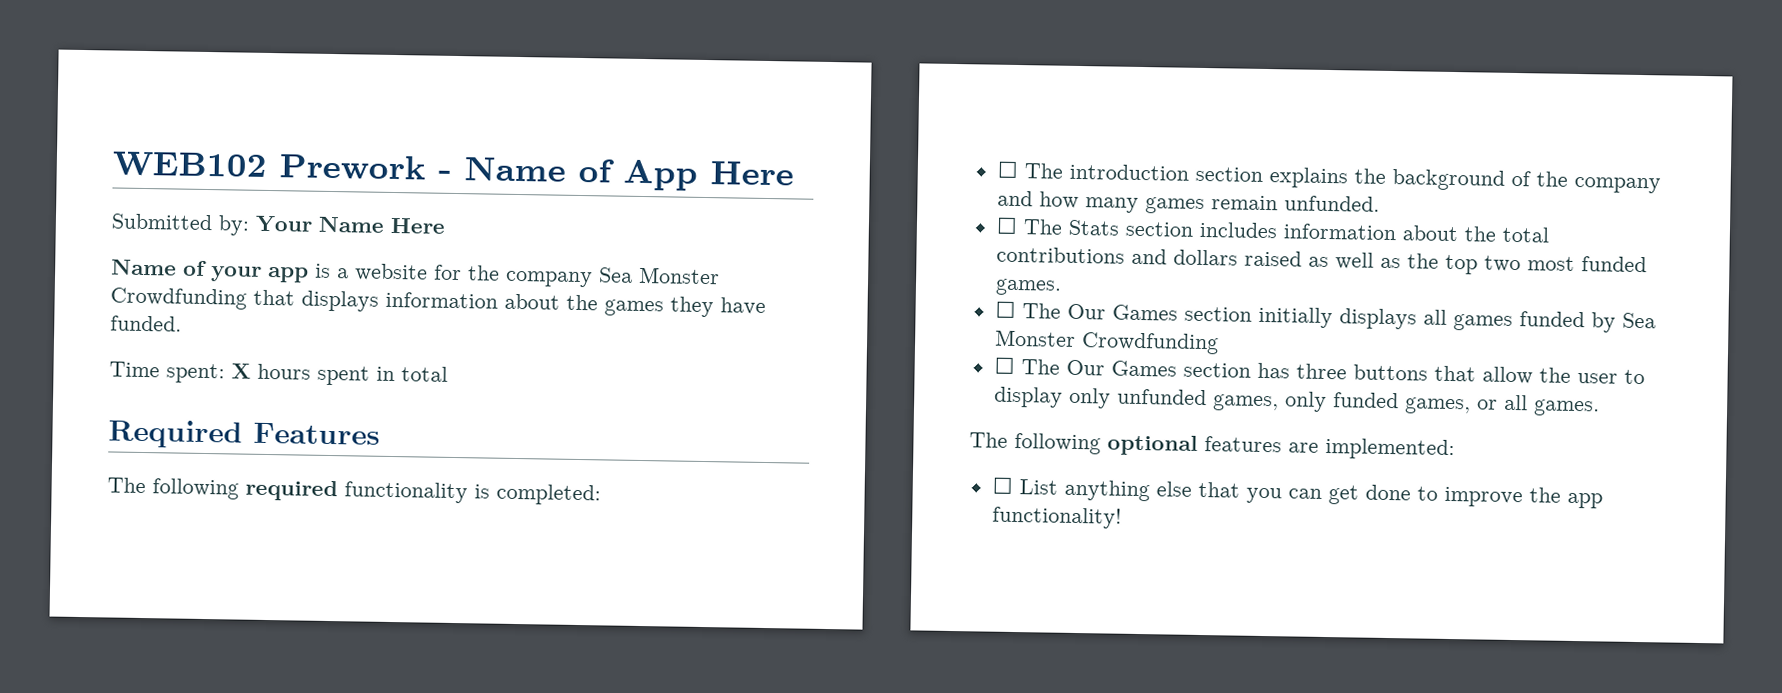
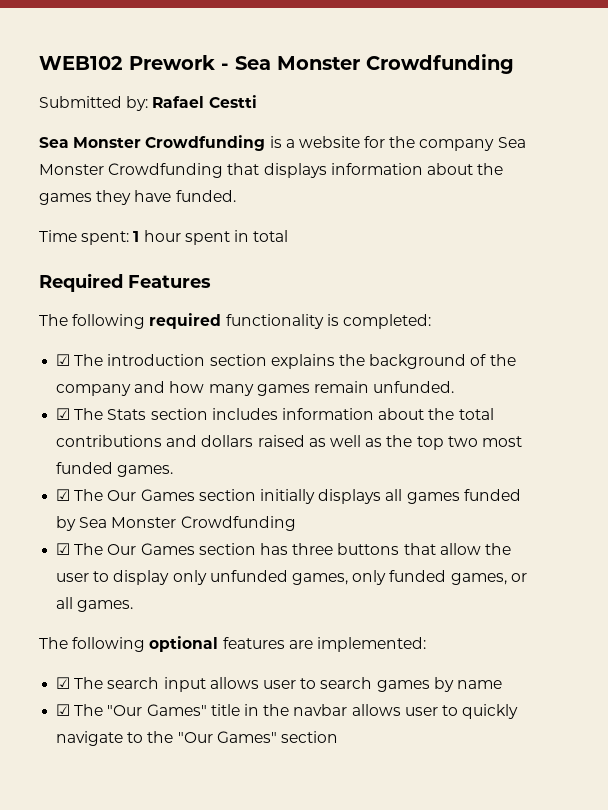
- WEB102 Prework - Name of App Here
- Submitted by: Your Name Here
- Name of your app is a website for the company Sea Monster Crowdfunding that displays information about the games they have funded.
+ WEB102 Prework - Sea Monster Crowdfunding
+ Submitted by: Rafael Cestti
+ Sea Monster Crowdfunding is a website for the company Sea Monster Crowdfunding that displays information about the games they have funded.
- Time spent: X hours spent in total
+ Time spent: 1 hour spent in total
- ☐ The introduction section explains the background of the company and how many games remain unfunded.
+ ☑ The introduction section explains the background of the company and how many games remain unfunded.
- ☐ The Stats section includes information about the total contributions and dollars raised as well as the top two most funded games.
+ ☑ The Stats section includes information about the total contributions and dollars raised as well as the top two most funded games.
- ☐ The Our Games section initially displays all games funded by Sea Monster Crowdfunding
+ ☑ The Our Games section initially displays all games funded by Sea Monster Crowdfunding
- ☐ The Our Games section has three buttons that allow the user to display only unfunded games, only funded games, or all games.
+ ☑ The Our Games section has three buttons that allow the user to display only unfunded games, only funded games, or all games.
- ☐ List anything else that you can get done to improve the app functionality!
+ ☑ The search input allows user to search games by name
+ ☑ The "Our Games" title in the navbar allows user to quickly navigate to the "Our Games" section

